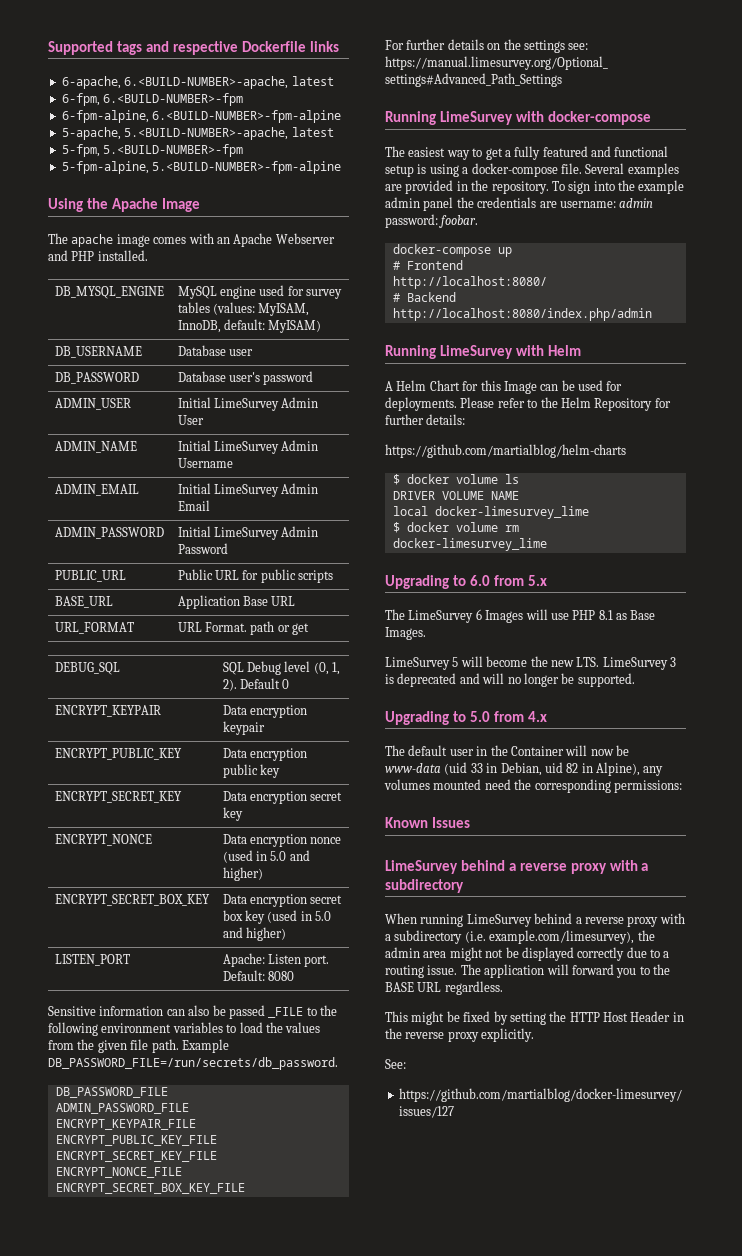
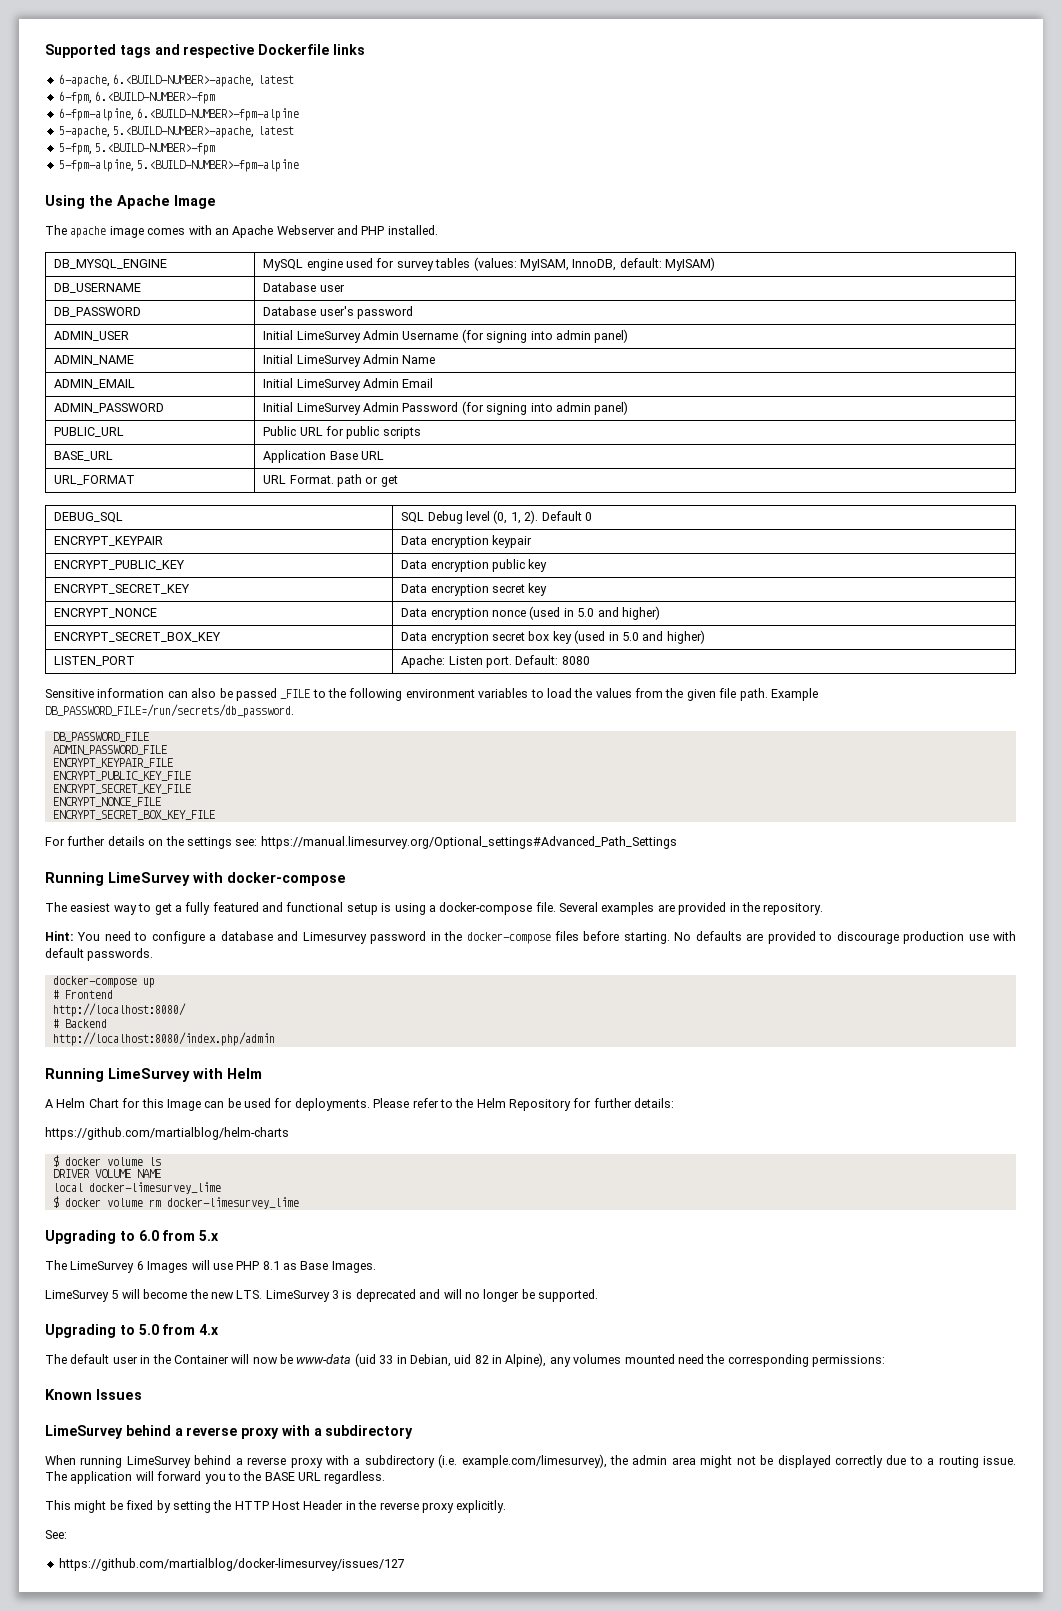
- ADMIN_USER | Initial LimeSurvey Admin User
+ ADMIN_USER | Initial LimeSurvey Admin Username (for signing into admin panel)
- ADMIN_NAME | Initial LimeSurvey Admin Username
+ ADMIN_NAME | Initial LimeSurvey Admin Name
- ADMIN_PASSWORD | Initial LimeSurvey Admin Password
+ ADMIN_PASSWORD | Initial LimeSurvey Admin Password (for signing into admin panel)
- Several examples are provided in the repository. To sign into the example admin panel the credentials are username: admin password: foobar.
+ Several examples are provided in the repository.
+ Hint: You need to configure a database and Limesurvey password in the docker-compose files before starting. No defaults are provided to discourage production use with default passwords.

